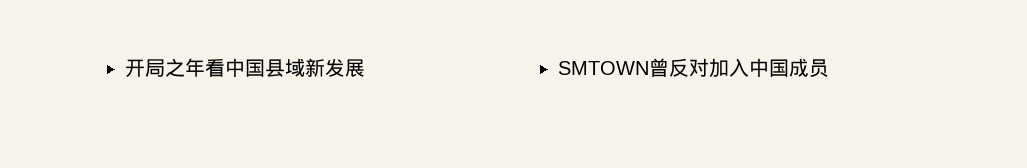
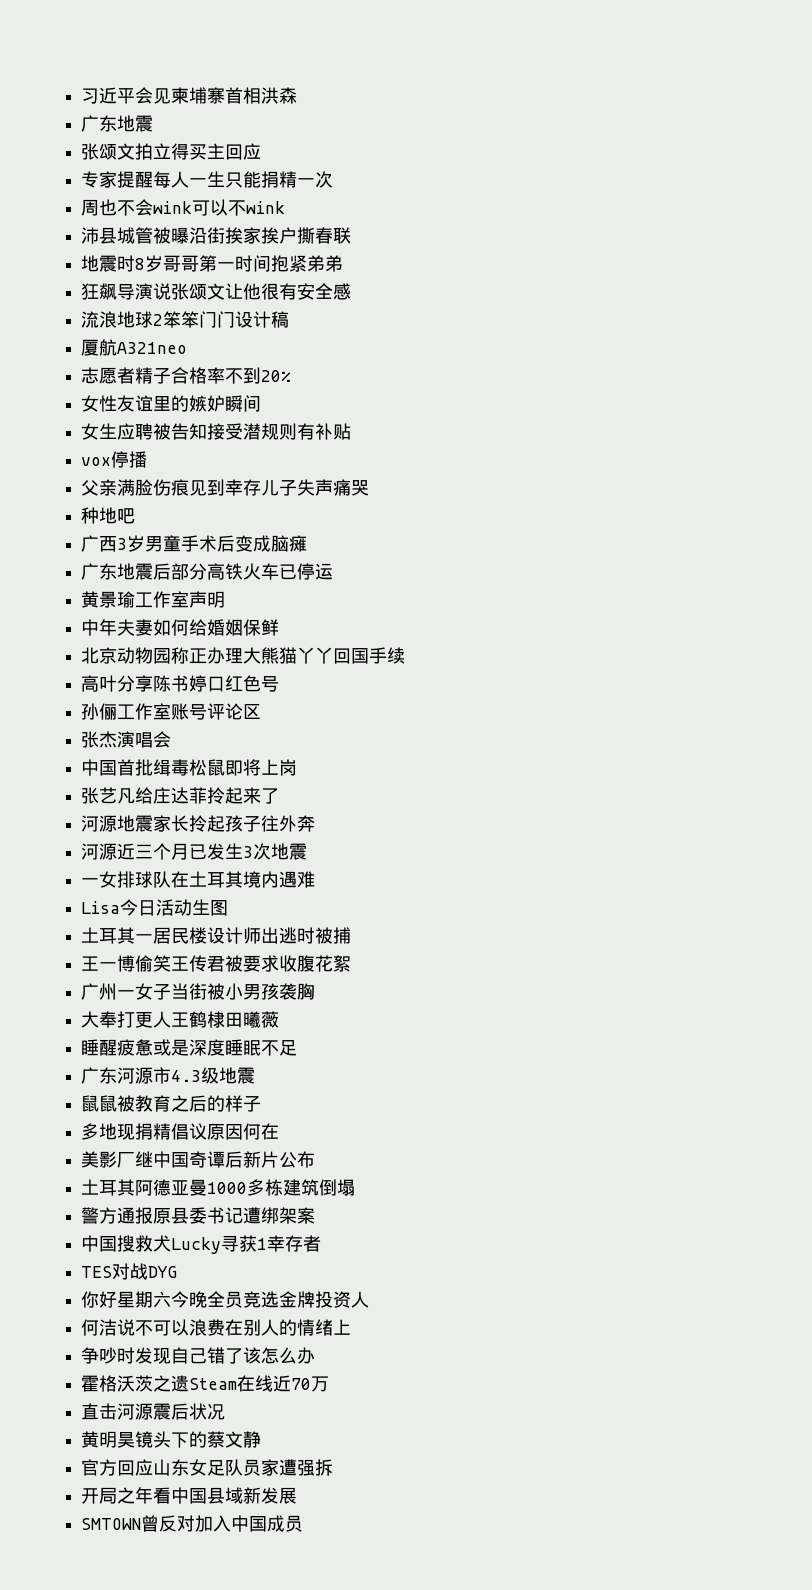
+ 习近平会见柬埔寨首相洪森
+ 广东地震
+ 张颂文拍立得买主回应
+ 专家提醒每人一生只能捐精一次
+ 周也不会wink可以不wink
+ 沛县城管被曝沿街挨家挨户撕春联
+ 地震时8岁哥哥第一时间抱紧弟弟
+ 狂飙导演说张颂文让他很有安全感
+ 流浪地球2笨笨门门设计稿
+ 厦航A321neo
+ 志愿者精子合格率不到20%
+ 女性友谊里的嫉妒瞬间
+ 女生应聘被告知接受潜规则有补贴
+ vox停播
+ 父亲满脸伤痕见到幸存儿子失声痛哭
+ 种地吧
+ 广西3岁男童手术后变成脑瘫
+ 广东地震后部分高铁火车已停运
+ 黄景瑜工作室声明
+ 中年夫妻如何给婚姻保鲜
+ 北京动物园称正办理大熊猫丫丫回国手续
+ 高叶分享陈书婷口红色号
+ 孙俪工作室账号评论区
+ 张杰演唱会
+ 中国首批缉毒松鼠即将上岗
+ 张艺凡给庄达菲拎起来了
+ 河源地震家长拎起孩子往外奔
+ 河源近三个月已发生3次地震
+ 一女排球队在土耳其境内遇难
+ Lisa今日活动生图
+ 土耳其一居民楼设计师出逃时被捕
+ 王一博偷笑王传君被要求收腹花絮
+ 广州一女子当街被小男孩袭胸
+ 大奉打更人王鹤棣田曦薇
+ 睡醒疲惫或是深度睡眠不足
+ 广东河源市4.3级地震
+ 鼠鼠被教育之后的样子
+ 多地现捐精倡议原因何在
+ 美影厂继中国奇谭后新片公布
+ 土耳其阿德亚曼1000多栋建筑倒塌
+ 警方通报原县委书记遭绑架案
+ 中国搜救犬Lucky寻获1幸存者
+ TES对战DYG
+ 你好星期六今晚全员竞选金牌投资人
+ 何洁说不可以浪费在别人的情绪上
+ 争吵时发现自己错了该怎么办
+ 霍格沃茨之遗Steam在线近70万
+ 直击河源震后状况
+ 黄明昊镜头下的蔡文静
+ 官方回应山东女足队员家遭强拆

